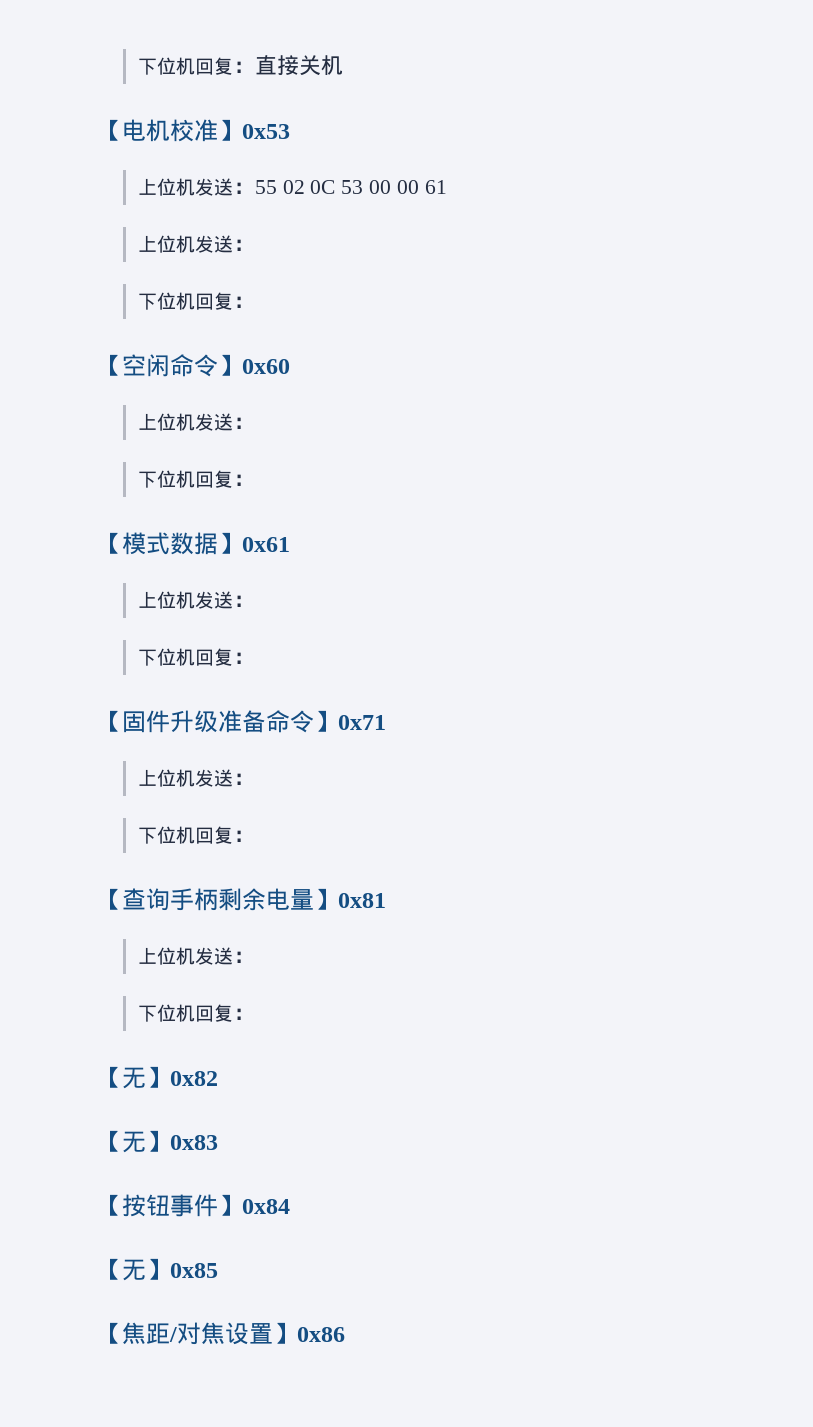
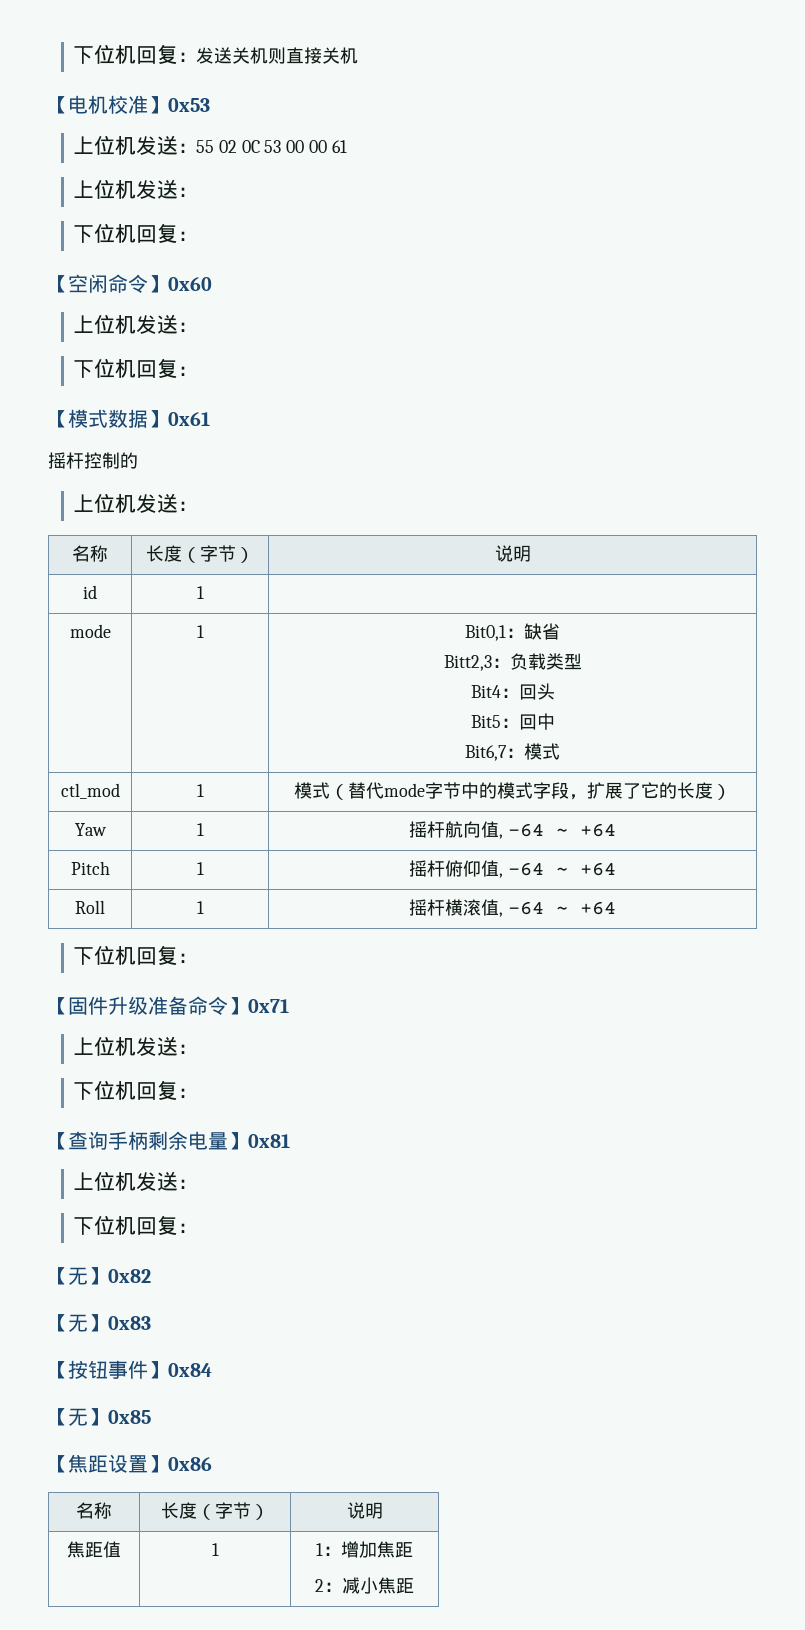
- 下位机回复：直接关机
+ 下位机回复：发送关机则直接关机
  【模式数据】0x61
+ 摇杆控制的
  上位机发送：
+ 名称 | 长度（字节） | 说明
+ id | 1 |
+ mode | 1 | Bit0,1：缺省
+ Bitt2,3：负载类型
+ Bit4：回头
+ Bit5：回中
+ Bit6,7：模式
+ ctl_mod | 1 | 模式（替代mode字节中的模式字段，扩展了它的长度）
+ Yaw | 1 | 摇杆航向值, -64 ~ +64
+ Pitch | 1 | 摇杆俯仰值, -64 ~ +64
+ Roll | 1 | 摇杆横滚值, -64 ~ +64
- 【焦距/对焦设置】0x86
+ 【焦距设置】0x86
+ 名称 | 长度（字节） | 说明
+ 焦距值 | 1 | 1：增加焦距
+ 2：减小焦距

